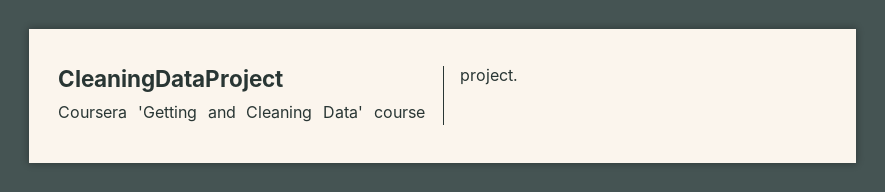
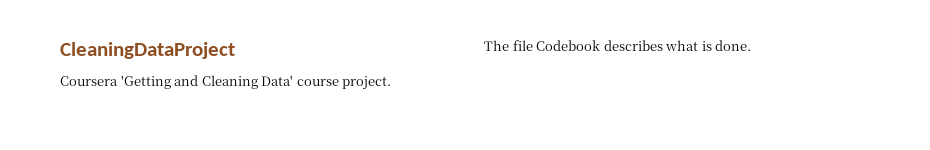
+ The file Codebook describes what is done.

